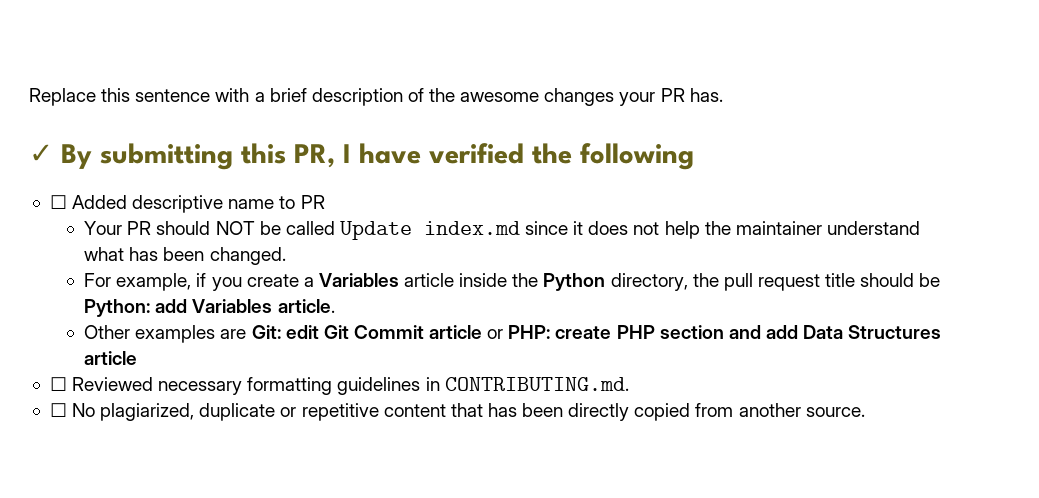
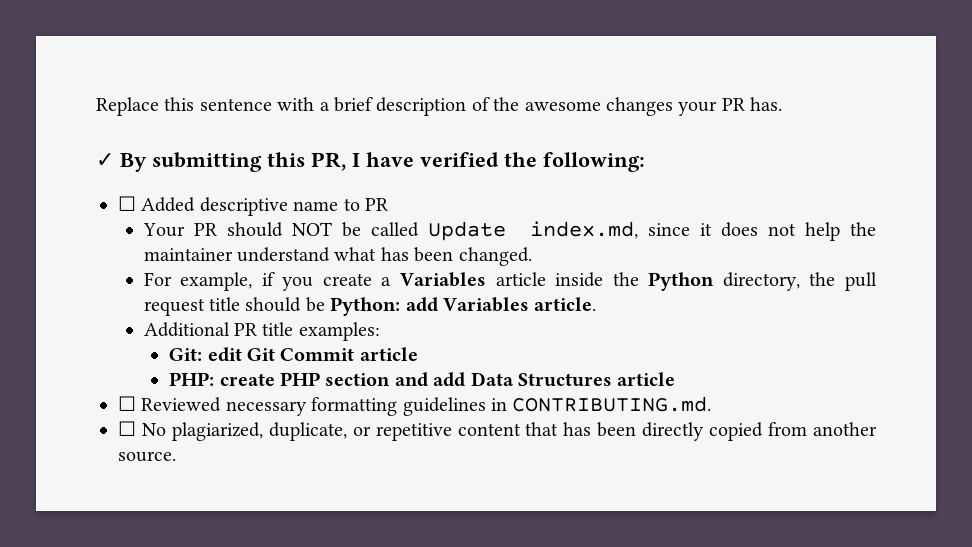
- ✓ By submitting this PR, I have verified the following
+ ✓ By submitting this PR, I have verified the following:
- Your PR should NOT be called Update index.md since it does not help the maintainer understand what has been changed.
+ Your PR should NOT be called Update index.md, since it does not help the maintainer understand what has been changed.
- Other examples are Git: edit Git Commit article or PHP: create PHP section and add Data Structures article
+ Additional PR title examples:
+ Git: edit Git Commit article
+ PHP: create PHP section and add Data Structures article
- ☐ No plagiarized, duplicate or repetitive content that has been directly copied from another source.
+ ☐ No plagiarized, duplicate, or repetitive content that has been directly copied from another source.

